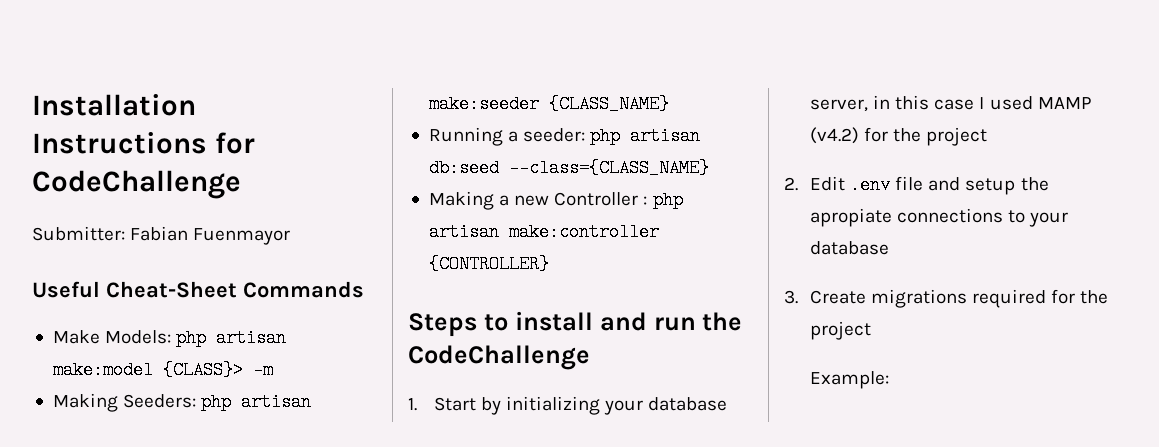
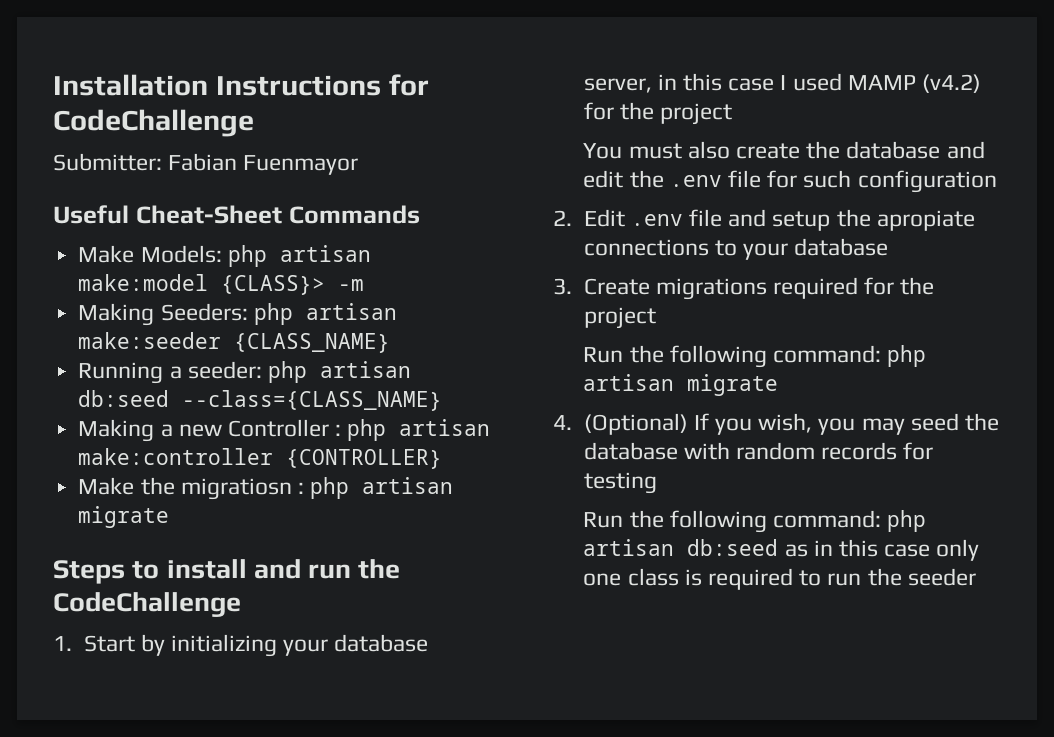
+ Make the migratiosn : php artisan migrate
+ You must also create the database and edit the .env file for such configuration
- Example:
+ Run the following command: php artisan migrate
+ 4. (Optional) If you wish, you may seed the database with random records for testing
+ Run the following command: php artisan db:seed as in this case only one class is required to run the seeder

